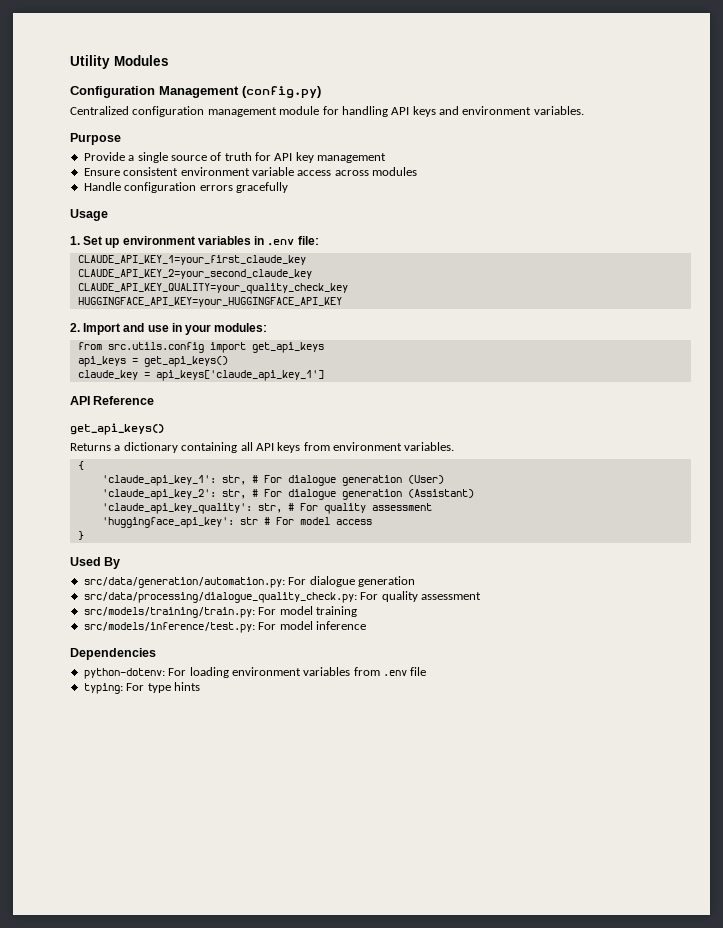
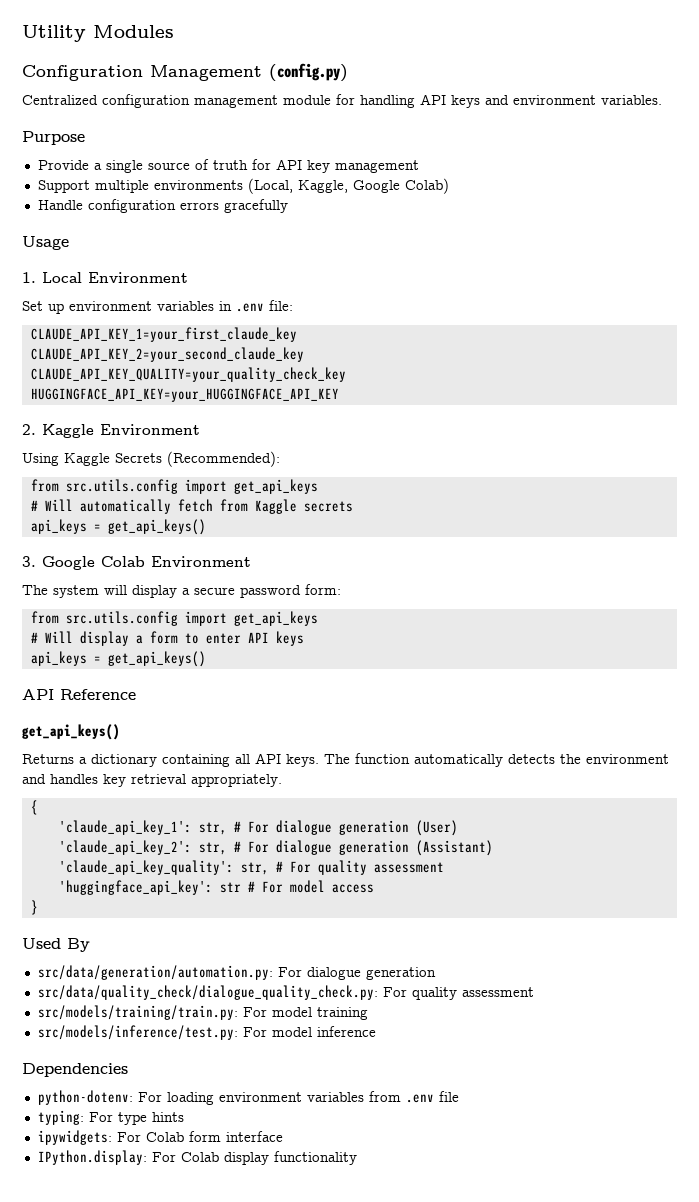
- Ensure consistent environment variable access across modules
+ Support multiple environments (Local, Kaggle, Google Colab)
- 1. Set up environment variables in .env file:
+ 1. Local Environment
+ Set up environment variables in .env file:
- 2. Import and use in your modules:
+ 2. Kaggle Environment
+ Using Kaggle Secrets (Recommended):
  from src.utils.config import get_api_keys
+ # Will automatically fetch from Kaggle secrets
  api_keys = get_api_keys()
- claude_key = api_keys['claude_api_key_1']
+ 3. Google Colab Environment
+ The system will display a secure password form:
+ from src.utils.config import get_api_keys
+ # Will display a form to enter API keys
+ api_keys = get_api_keys()
- Returns a dictionary containing all API keys from environment variables.
+ Returns a dictionary containing all API keys. The function automatically detects the environment and handles key retrieval appropriately.
- src/data/processing/dialogue_quality_check.py: For quality assessment
+ src/data/quality_check/dialogue_quality_check.py: For quality assessment
+ ipywidgets: For Colab form interface
+ IPython.display: For Colab display functionality

